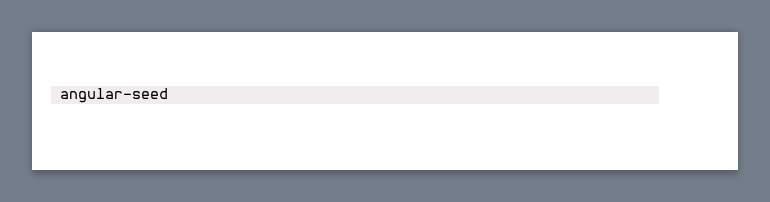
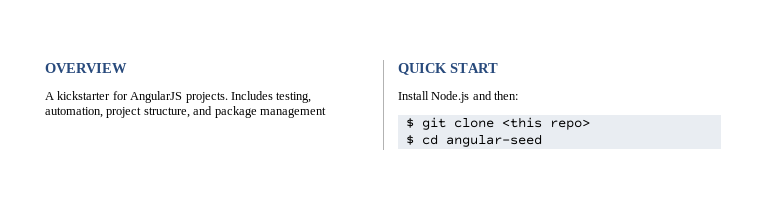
- angular-seed
+ OVERVIEW
+ A kickstarter for AngularJS projects. Includes testing, automation, project structure, and package management
+ QUICK START
+ Install Node.js and then:
+ $ git clone <this repo>
+ $ cd angular-seed

